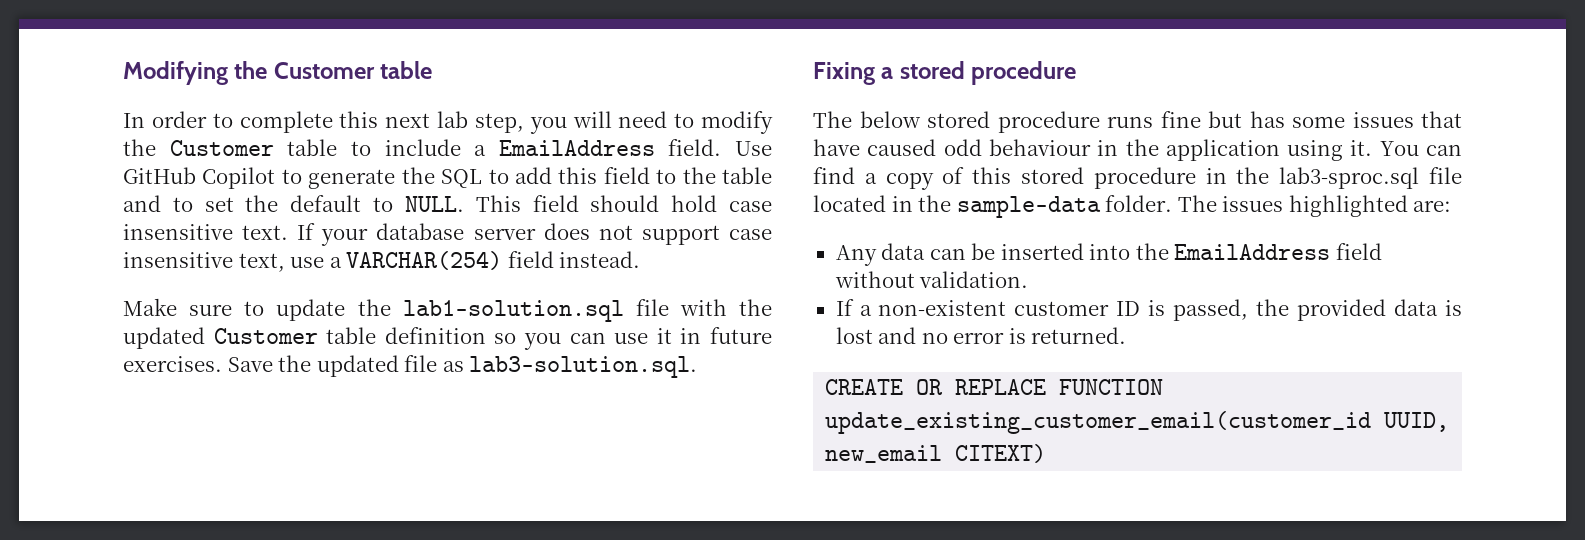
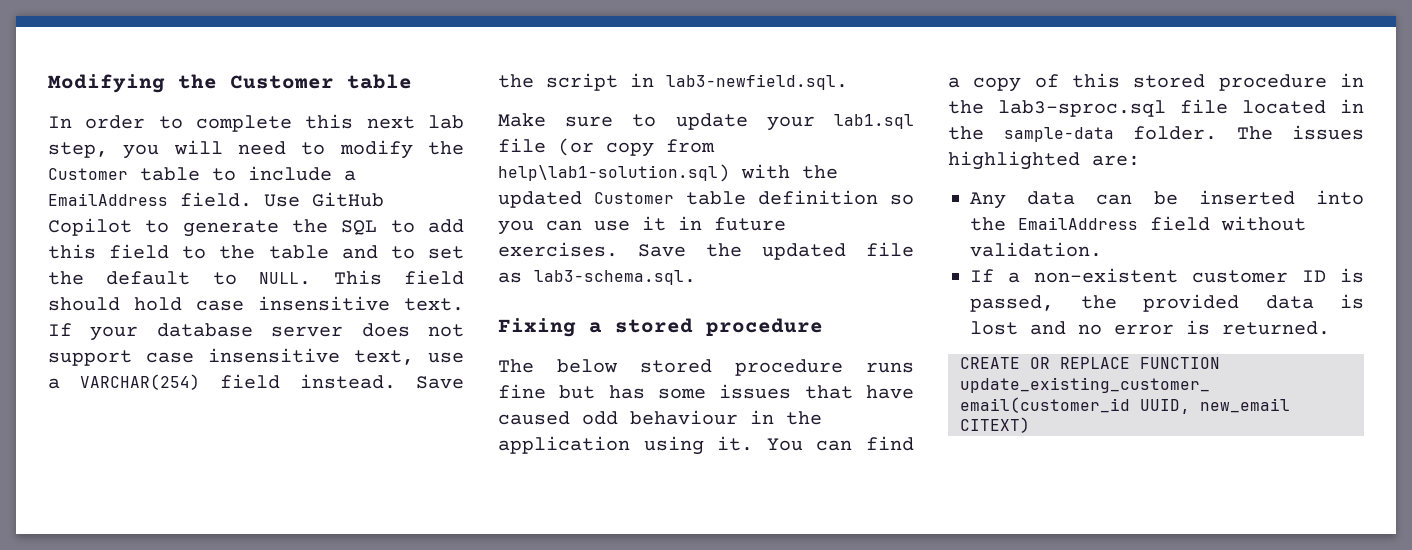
+ Save the script in lab3-newfield.sql.
- Make sure to update the lab1-solution.sql file with the updated Customer table definition so you can use it in future exercises.
+ Make sure to update your lab1.sql file (or copy from help\lab1-solution.sql) with the updated Customer table definition so you can use it in future exercises.
- Save the updated file as lab3-solution.sql.
+ Save the updated file as lab3-schema.sql.

